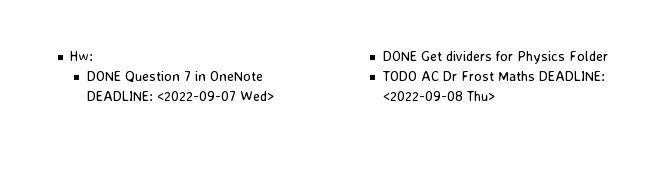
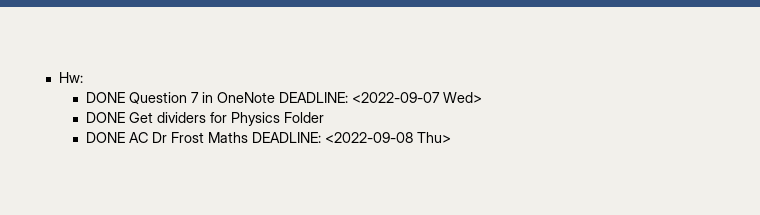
- TODO AC Dr Frost Maths DEADLINE: <2022-09-08 Thu>
+ DONE AC Dr Frost Maths DEADLINE: <2022-09-08 Thu>

